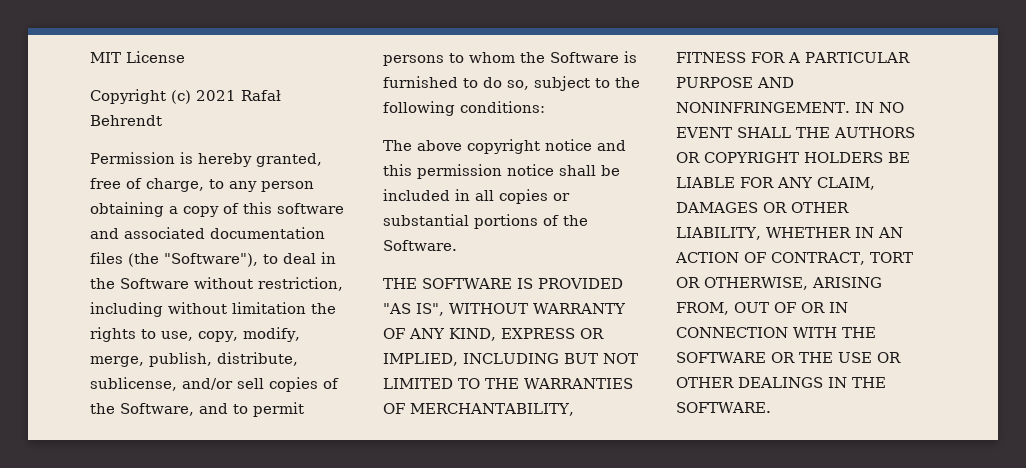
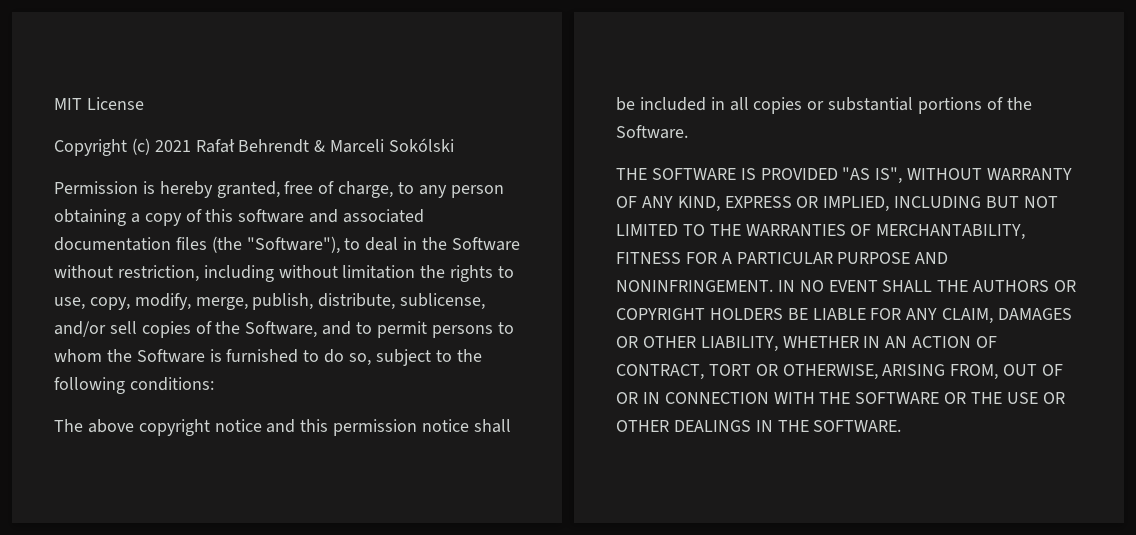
- Copyright (c) 2021 Rafał Behrendt
+ Copyright (c) 2021 Rafał Behrendt & Marceli Sokólski

